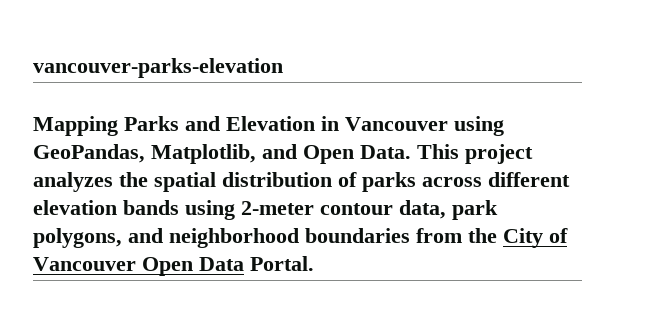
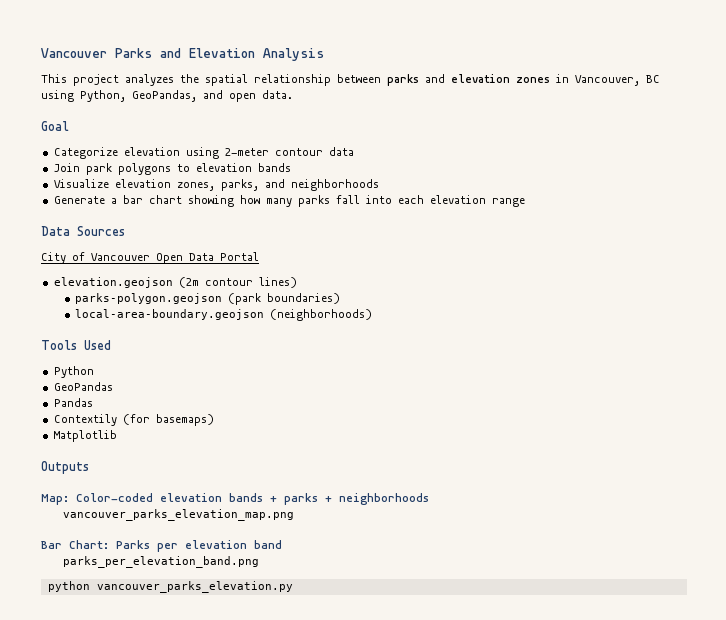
- vancouver-parks-elevation
- Mapping Parks and Elevation in Vancouver using GeoPandas, Matplotlib, and Open Data. This project analyzes the spatial distribution of parks across different elevation bands using 2-meter contour data, park polygons, and neighborhood boundaries from the City of Vancouver Open Data Portal.
+ Vancouver Parks and Elevation Analysis
+ This project analyzes the spatial relationship between parks and elevation zones in Vancouver, BC using Python, GeoPandas, and open data.
+ Goal
+ Categorize elevation using 2-meter contour data
+ Join park polygons to elevation bands
+ Visualize elevation zones, parks, and neighborhoods
+ Generate a bar chart showing how many parks fall into each elevation range
+ Data Sources
+ City of Vancouver Open Data Portal
+ elevation.geojson (2m contour lines)
+ parks-polygon.geojson (park boundaries)
+ local-area-boundary.geojson (neighborhoods)
+ Tools Used
+ Python
+ GeoPandas
+ Pandas
+ Contextily (for basemaps)
+ Matplotlib
+ Outputs
+ Map: Color-coded elevation bands + parks + neighborhoods
+ vancouver_parks_elevation_map.png
+ Bar Chart: Parks per elevation band
+ parks_per_elevation_band.png
+ python vancouver_parks_elevation.py

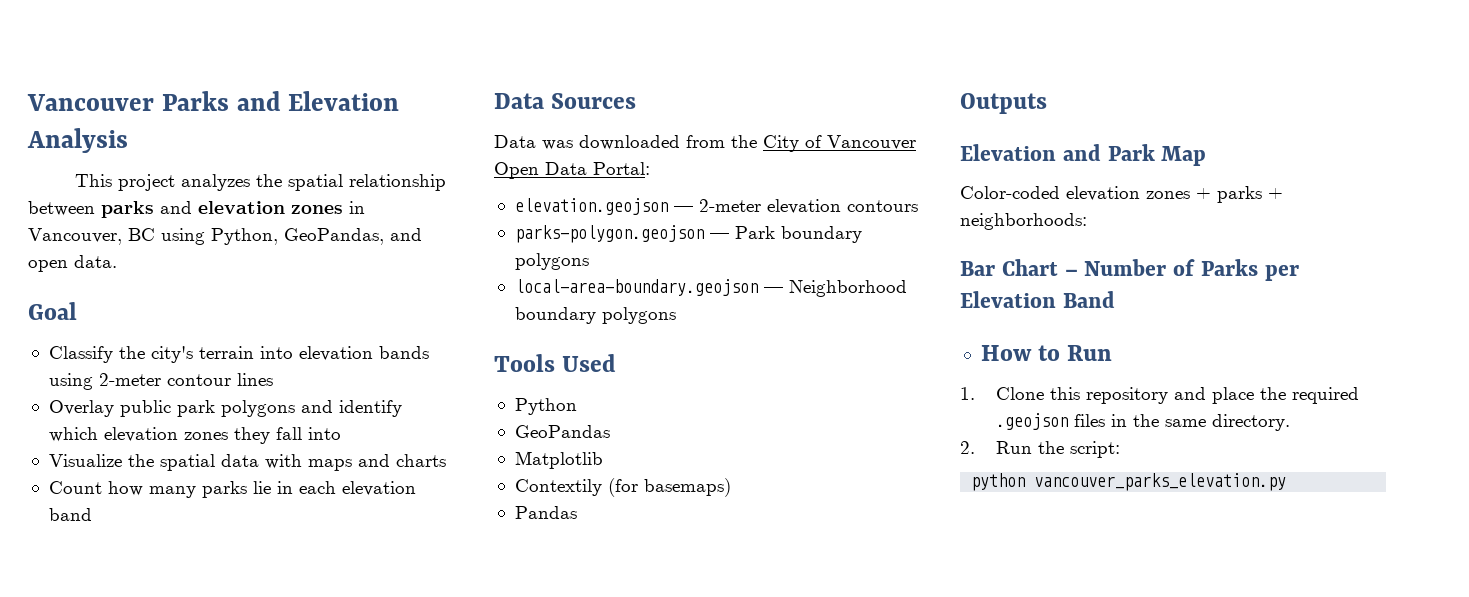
- Categorize elevation using 2-meter contour data
- Join park polygons to elevation bands
- Visualize elevation zones, parks, and neighborhoods
- Generate a bar chart showing how many parks fall into each elevation range
+ Classify the city's terrain into elevation bands using 2-meter contour lines
+ Overlay public park polygons and identify which elevation zones they fall into
+ Visualize the spatial data with maps and charts
+ Count how many parks lie in each elevation band
- City of Vancouver Open Data Portal
+ Data was downloaded from the City of Vancouver Open Data Portal:
- elevation.geojson (2m contour lines)
- parks-polygon.geojson (park boundaries)
- local-area-boundary.geojson (neighborhoods)
+ elevation.geojson — 2-meter elevation contours
+ parks-polygon.geojson — Park boundary polygons
+ local-area-boundary.geojson — Neighborhood boundary polygons
- Pandas
+ Matplotlib
- Matplotlib
+ Pandas
- Map: Color-coded elevation bands + parks + neighborhoods
- vancouver_parks_elevation_map.png
+ Elevation and Park Map
+ Color-coded elevation zones + parks + neighborhoods:
- Bar Chart: Parks per elevation band
- parks_per_elevation_band.png
+ Bar Chart – Number of Parks per Elevation Band
+ How to Run
+ 1. Clone this repository and place the required .geojson files in the same directory.
+ 2. Run the script:

